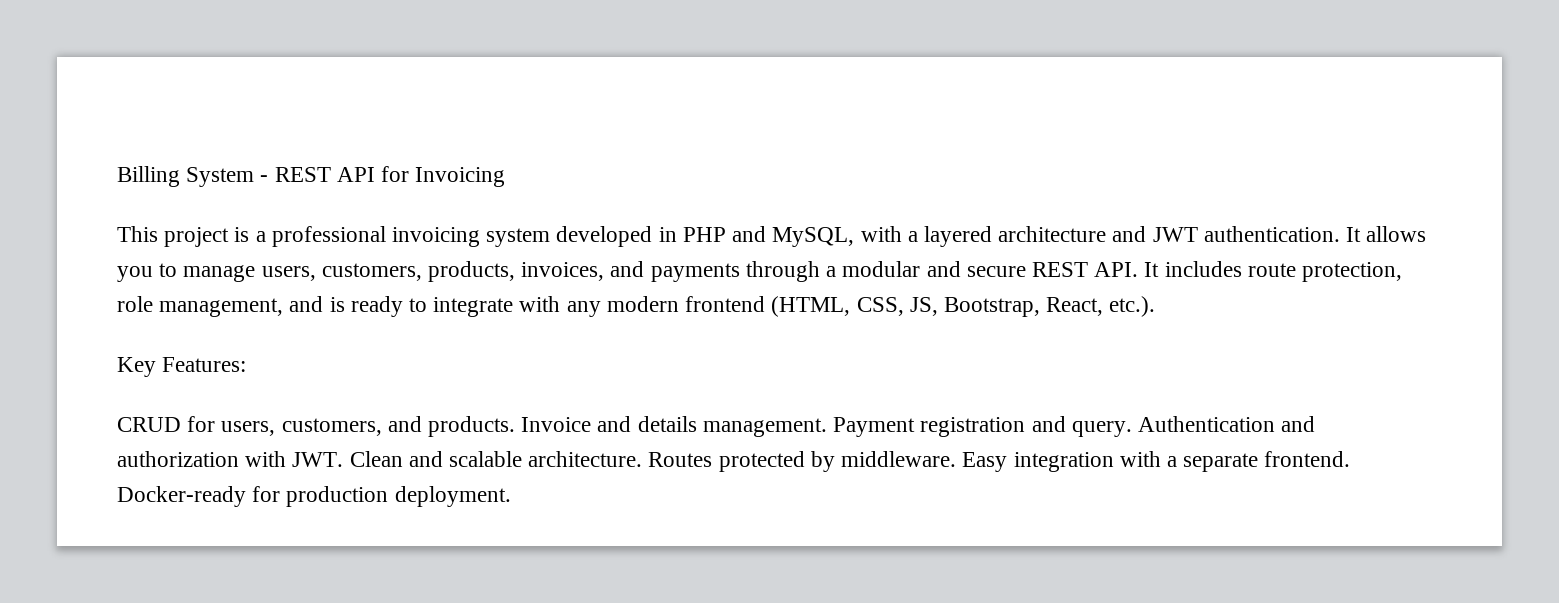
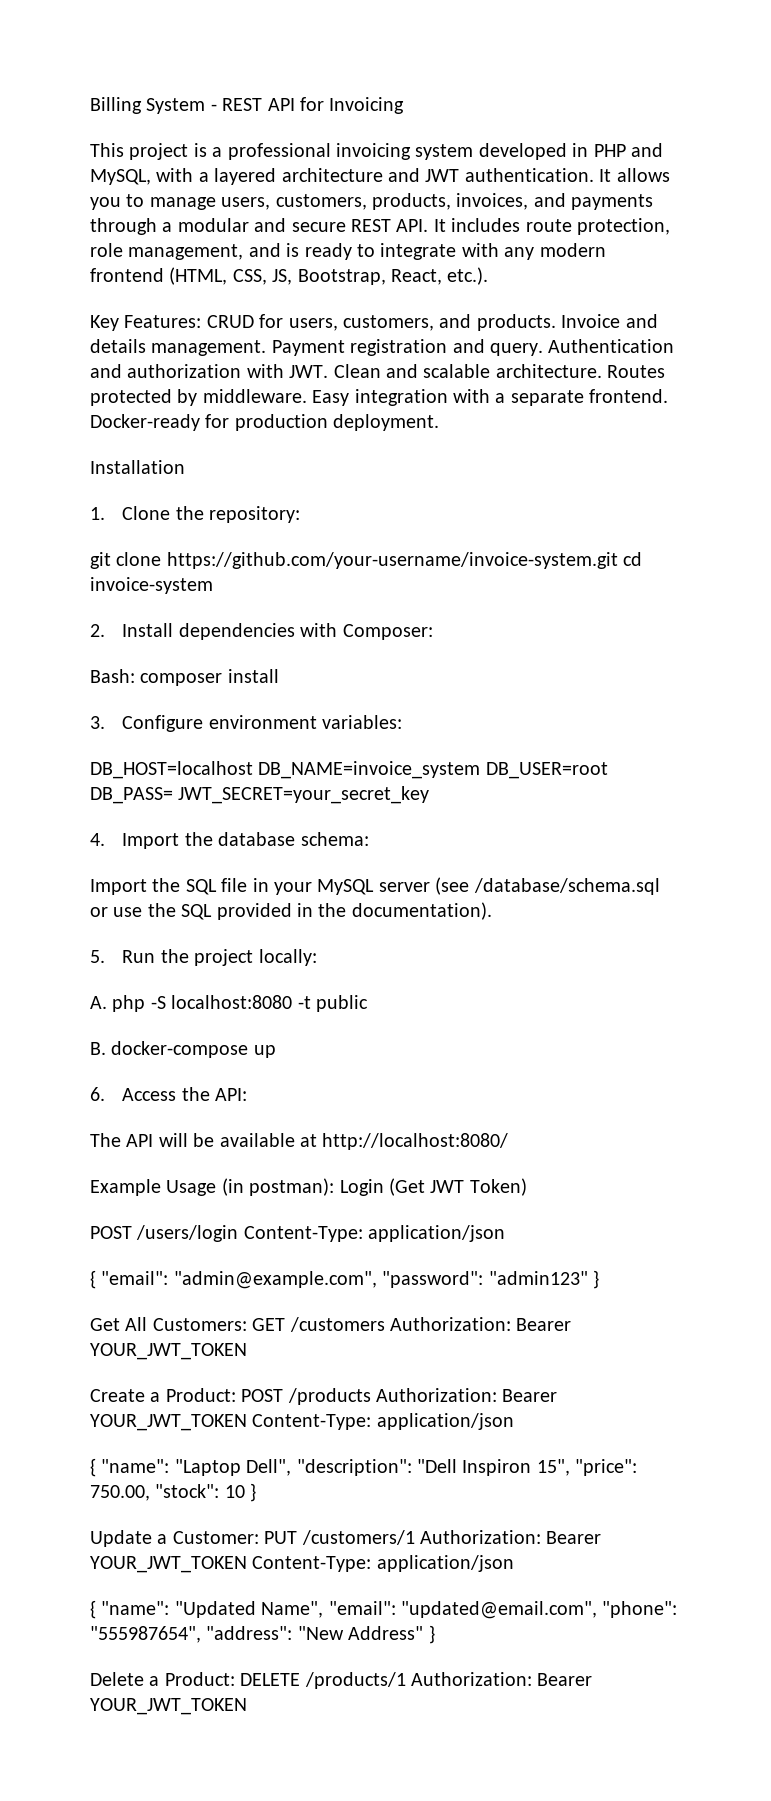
- Key Features:
- CRUD for users, customers, and products.
+ Key Features: CRUD for users, customers, and products.
+ Installation
+ 1. Clone the repository:
+ git clone https://github.com/your-username/invoice-system.git cd invoice-system
+ 2. Install dependencies with Composer:
+ Bash: composer install
+ 3. Configure environment variables:
+ DB_HOST=localhost DB_NAME=invoice_system DB_USER=root DB_PASS= JWT_SECRET=your_secret_key
+ 4. Import the database schema:
+ Import the SQL file in your MySQL server (see /database/schema.sql or use the SQL provided in the documentation).
+ 5. Run the project locally:
+ A. php -S localhost:8080 -t public
+ B. docker-compose up
+ 6. Access the API:
+ The API will be available at http://localhost:8080/
+ Example Usage (in postman): Login (Get JWT Token)
+ POST /users/login Content-Type: application/json
+ { "email": "admin@example.com", "password": "admin123" }
+ Get All Customers: GET /customers Authorization: Bearer YOUR_JWT_TOKEN
+ Create a Product: POST /products Authorization: Bearer YOUR_JWT_TOKEN Content-Type: application/json
+ { "name": "Laptop Dell", "description": "Dell Inspiron 15", "price": 750.00, "stock": 10 }
+ Update a Customer: PUT /customers/1 Authorization: Bearer YOUR_JWT_TOKEN Content-Type: application/json
+ { "name": "Updated Name", "email": "updated@email.com", "phone": "555987654", "address": "New Address" }
+ Delete a Product: DELETE /products/1 Authorization: Bearer YOUR_JWT_TOKEN

